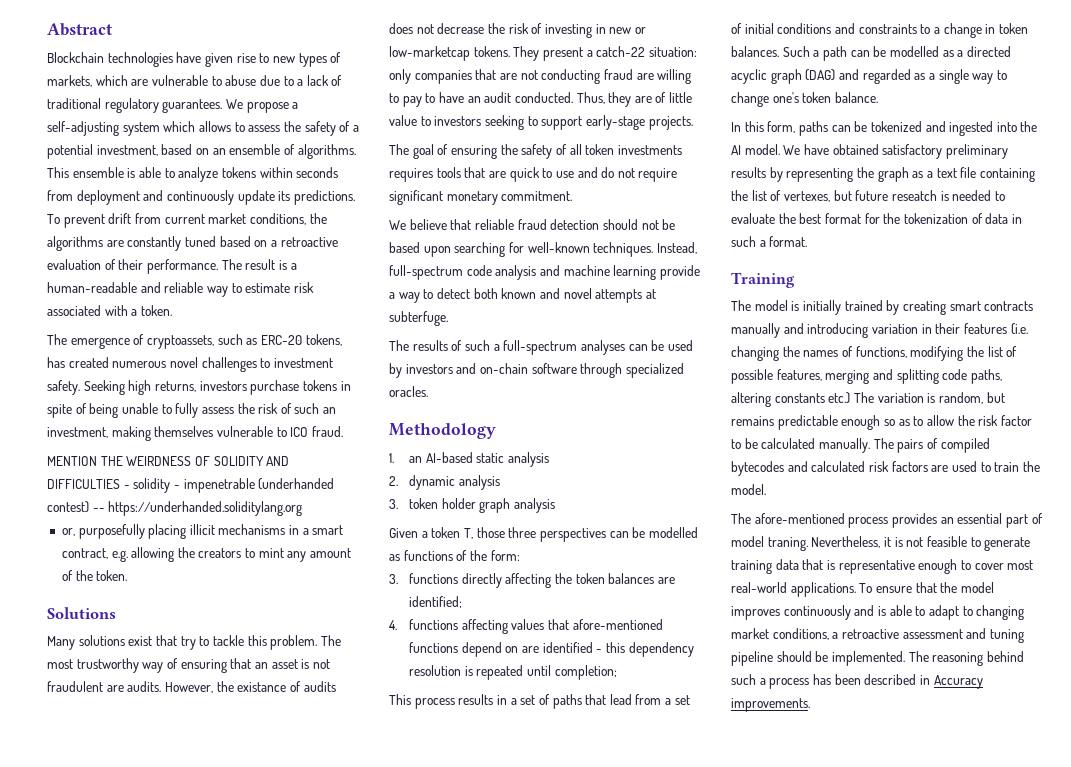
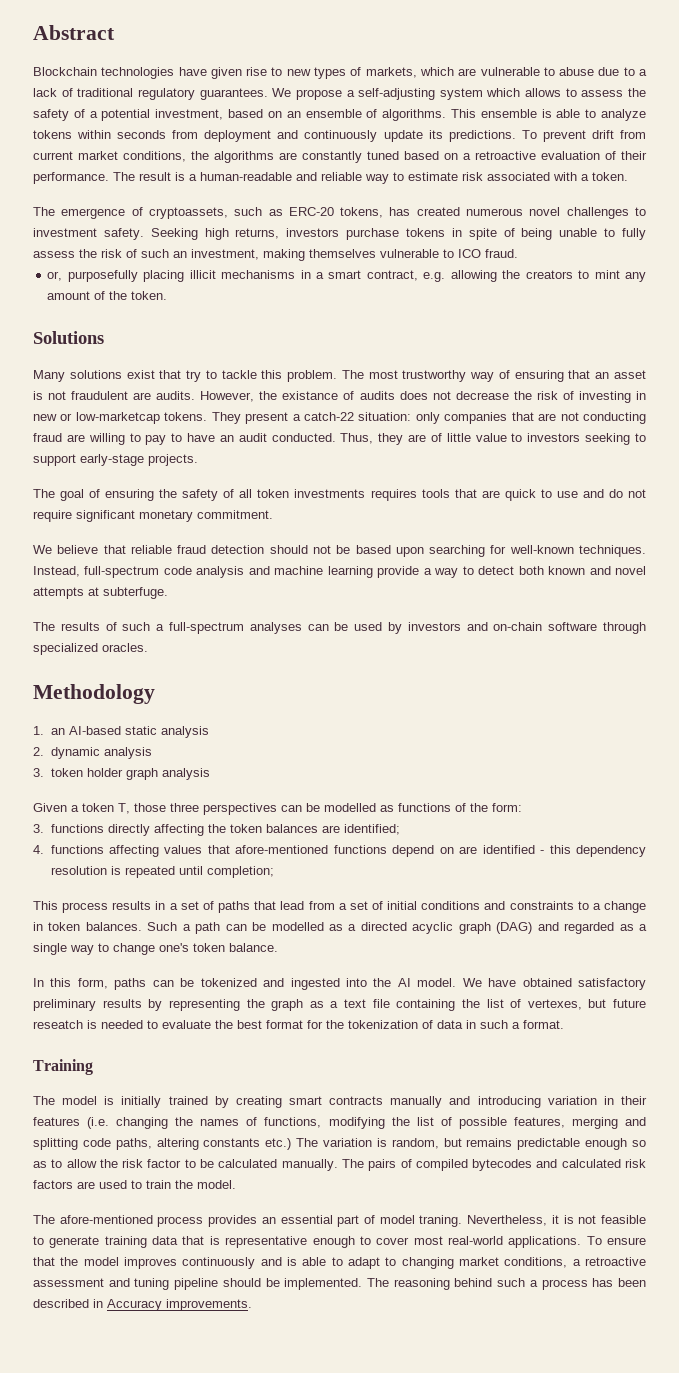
- MENTION THE WEIRDNESS OF SOLIDITY AND DIFFICULTIES - solidity - impenetrable (underhanded contest) -- https://underhanded.soliditylang.org

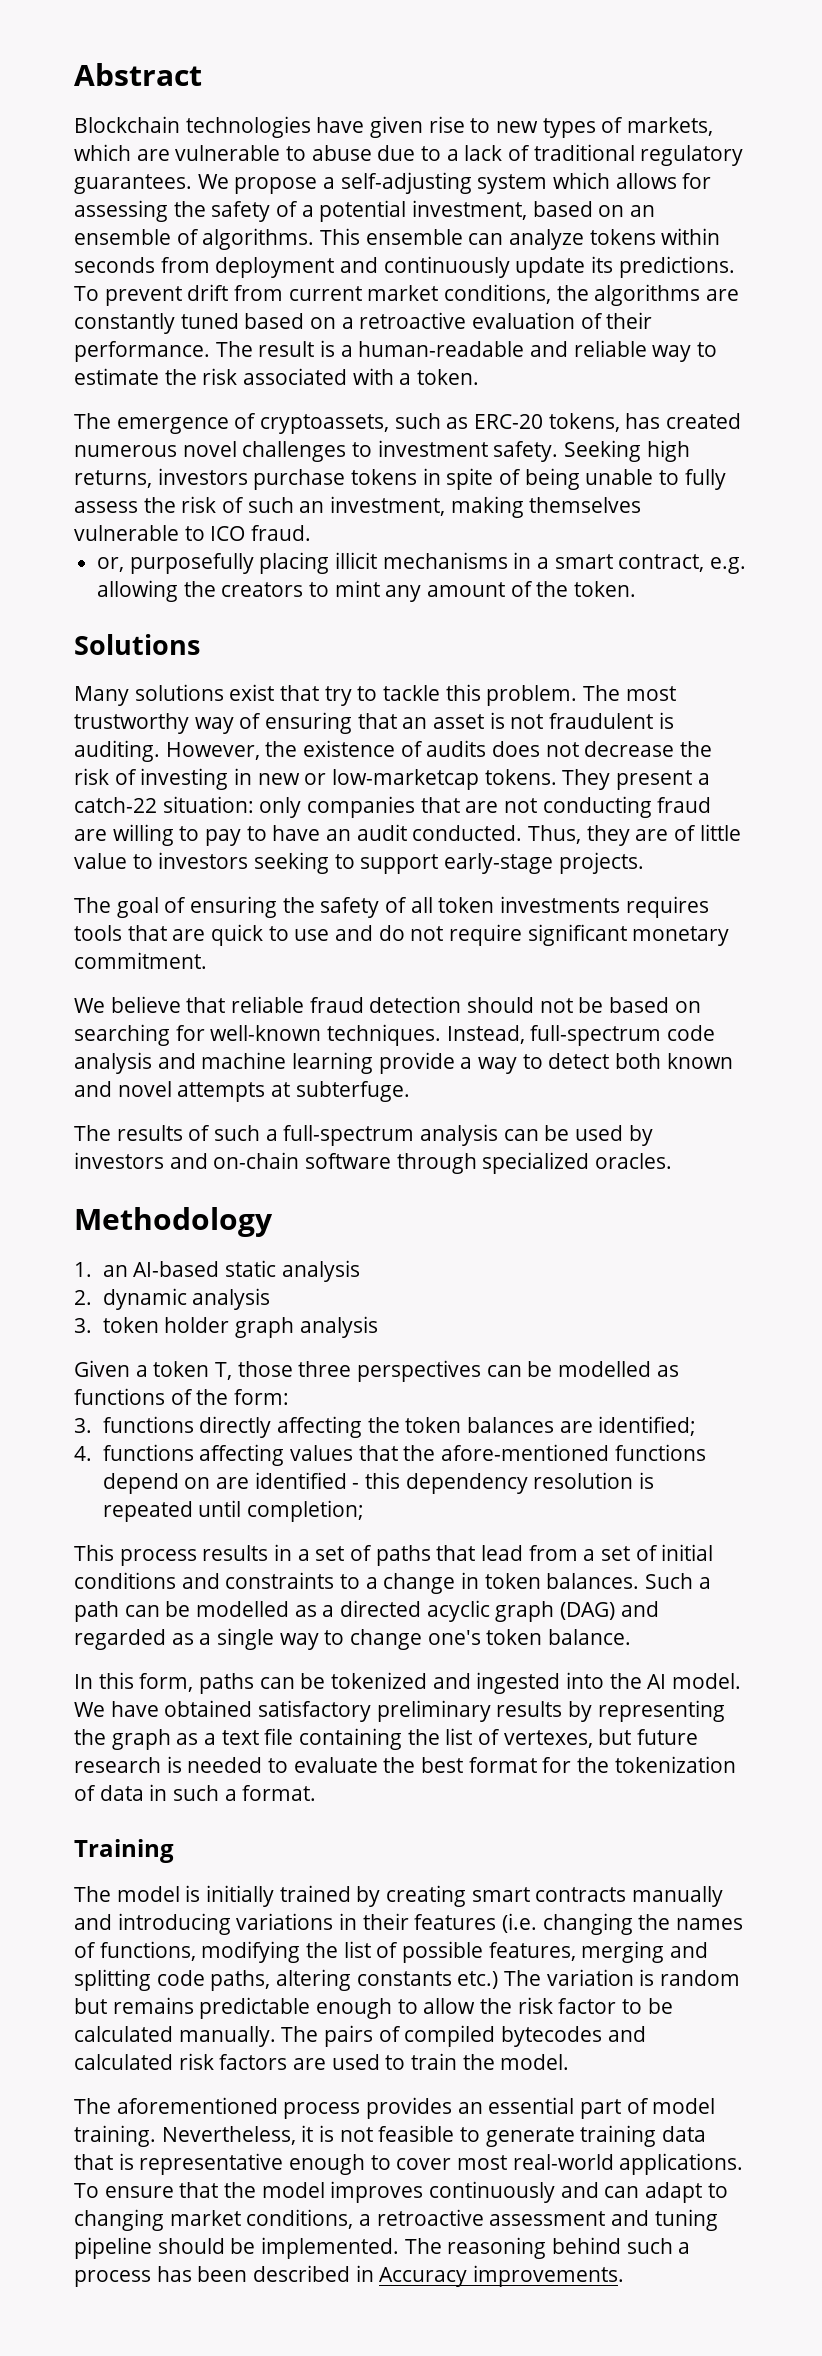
- We propose a self-adjusting system which allows to assess the safety of a potential investment, based on an ensemble of algorithms.
+ We propose a self-adjusting system which allows for assessing the safety of a potential investment, based on an ensemble of algorithms.
- This ensemble is able to analyze tokens within seconds from deployment and continuously update its predictions.
+ This ensemble can analyze tokens within seconds from deployment and continuously update its predictions.
- The result is a human-readable and reliable way to estimate risk associated with a token.
+ The result is a human-readable and reliable way to estimate the risk associated with a token.
- The most trustworthy way of ensuring that an asset is not fraudulent are audits.
+ The most trustworthy way of ensuring that an asset is not fraudulent is auditing.
- However, the existance of audits does not decrease the risk of investing in new or low-marketcap tokens.
+ However, the existence of audits does not decrease the risk of investing in new or low-marketcap tokens.
- We believe that reliable fraud detection should not be based upon searching for well-known techniques.
+ We believe that reliable fraud detection should not be based on searching for well-known techniques.
- The results of such a full-spectrum analyses can be used by investors and on-chain software through specialized oracles.
+ The results of such a full-spectrum analysis can be used by investors and on-chain software through specialized oracles.
- 4. functions affecting values that afore-mentioned functions depend on are identified - this dependency resolution is repeated until completion;
+ 4. functions affecting values that the afore-mentioned functions depend on are identified - this dependency resolution is repeated until completion;
- We have obtained satisfactory preliminary results by representing the graph as a text file containing the list of vertexes, but future reseatch is needed to evaluate the best format for the tokenization of data in such a format.
+ We have obtained satisfactory preliminary results by representing the graph as a text file containing the list of vertexes, but future research is needed to evaluate the best format for the tokenization of data in such a format.
- The model is initially trained by creating smart contracts manually and introducing variation in their features (i.e. changing the names of functions, modifying the list of possible features, merging and splitting code paths, altering constants etc.) The variation is random, but remains predictable enough so as to allow the risk factor to be calculated manually.
+ The model is initially trained by creating smart contracts manually and introducing variations in their features (i.e. changing the names of functions, modifying the list of possible features, merging and splitting code paths, altering constants etc.) The variation is random but remains predictable enough to allow the risk factor to be calculated manually.
- The afore-mentioned process provides an essential part of model traning.
+ The aforementioned process provides an essential part of model training.
- To ensure that the model improves continuously and is able to adapt to changing market conditions, a retroactive assessment and tuning pipeline should be implemented.
+ To ensure that the model improves continuously and can adapt to changing market conditions, a retroactive assessment and tuning pipeline should be implemented.

